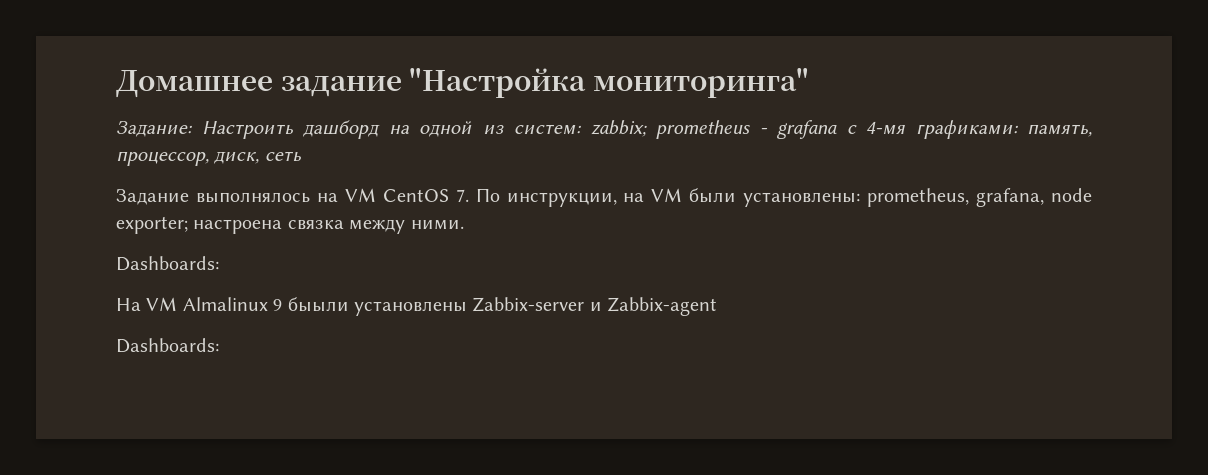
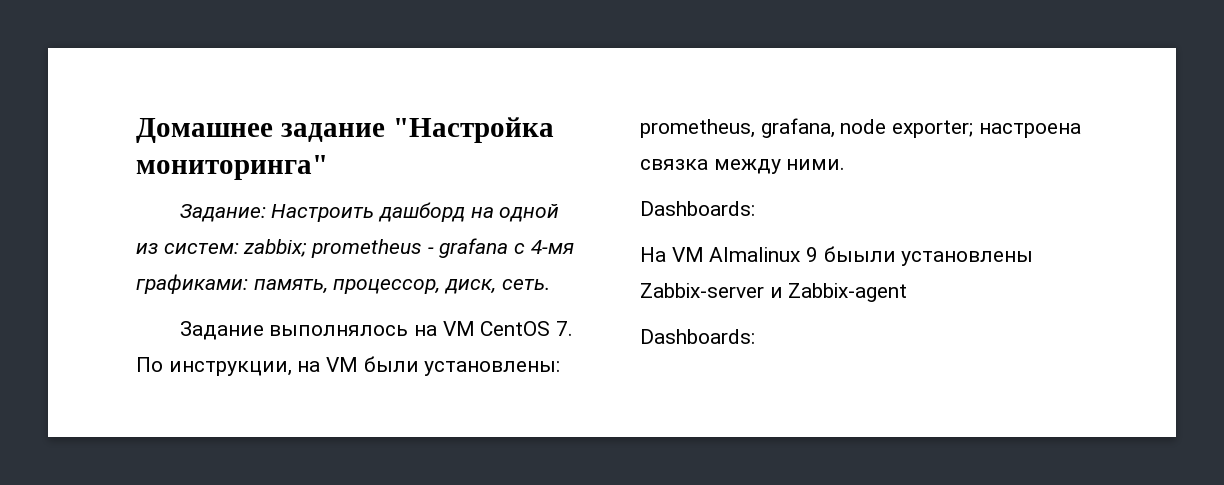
- Задание: Настроить дашборд на одной из систем: zabbix; prometheus - grafana с 4-мя графиками: память, процессор, диск, сеть
+ Задание: Настроить дашборд на одной из систем: zabbix; prometheus - grafana с 4-мя графиками: память, процессор, диск, сеть.

